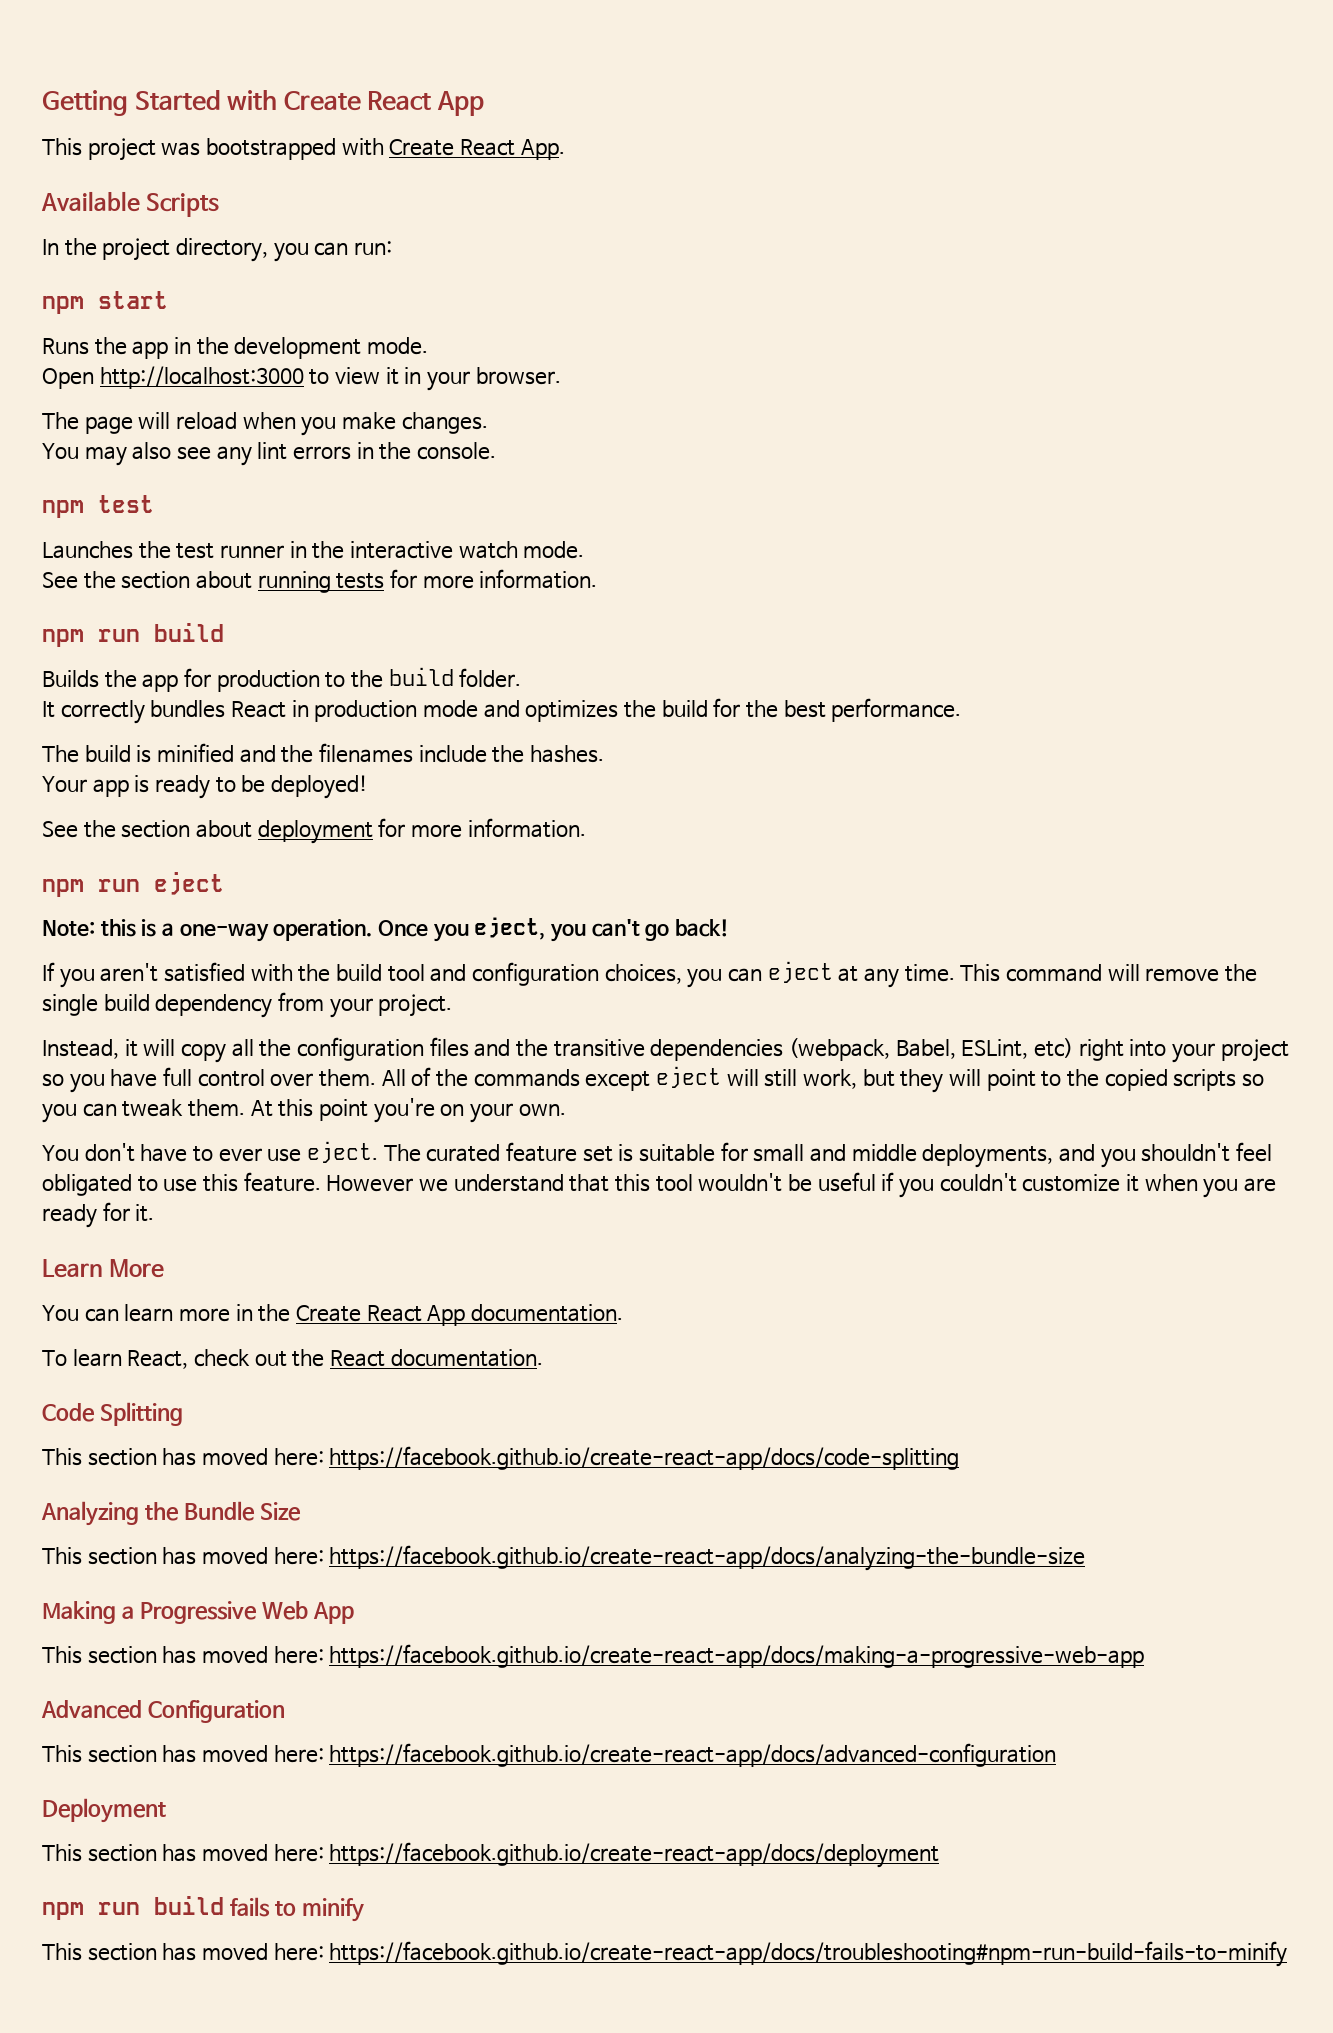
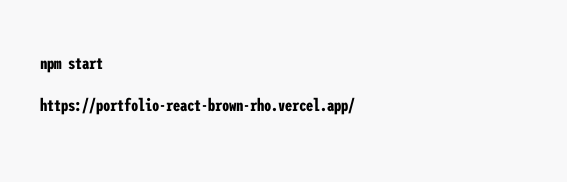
- Getting Started with Create React App
- This project was bootstrapped with Create React App.
- Available Scripts
- In the project directory, you can run:
  npm start
- Runs the app in the development mode.
- Open http://localhost:3000 to view it in your browser.
- The page will reload when you make changes.
- You may also see any lint errors in the console.
- npm test
- Launches the test runner in the interactive watch mode.
- See the section about running tests for more information.
- npm run build
- Builds the app for production to the build folder.
- It correctly bundles React in production mode and optimizes the build for the best performance.
- The build is minified and the filenames include the hashes.
- Your app is ready to be deployed!
- See the section about deployment for more information.
- npm run eject
- Note: this is a one-way operation. Once you eject, you can't go back!
- If you aren't satisfied with the build tool and configuration choices, you can eject at any time. This command will remove the single build dependency from your project.
- Instead, it will copy all the configuration files and the transitive dependencies (webpack, Babel, ESLint, etc) right into your project so you have full control over them. All of the commands except eject will still work, but they will point to the copied scripts so you can tweak them. At this point you're on your own.
- You don't have to ever use eject. The curated feature set is suitable for small and middle deployments, and you shouldn't feel obligated to use this feature. However we understand that this tool wouldn't be useful if you couldn't customize it when you are ready for it.
- Learn More
- You can learn more in the Create React App documentation.
- To learn React, check out the React documentation.
- Code Splitting
- This section has moved here: https://facebook.github.io/create-react-app/docs/code-splitting
- Analyzing the Bundle Size
- This section has moved here: https://facebook.github.io/create-react-app/docs/analyzing-the-bundle-size
- Making a Progressive Web App
- This section has moved here: https://facebook.github.io/create-react-app/docs/making-a-progressive-web-app
- Advanced Configuration
- This section has moved here: https://facebook.github.io/create-react-app/docs/advanced-configuration
- Deployment
- This section has moved here: https://facebook.github.io/create-react-app/docs/deployment
- npm run build fails to minify
- This section has moved here: https://facebook.github.io/create-react-app/docs/troubleshooting#npm-run-build-fails-to-minify
+ https://portfolio-react-brown-rho.vercel.app/

